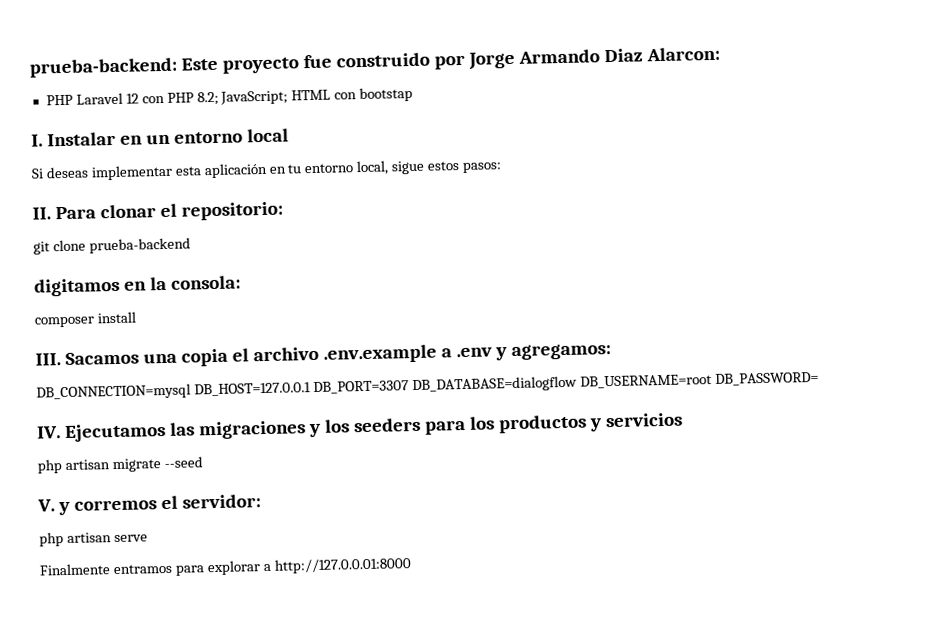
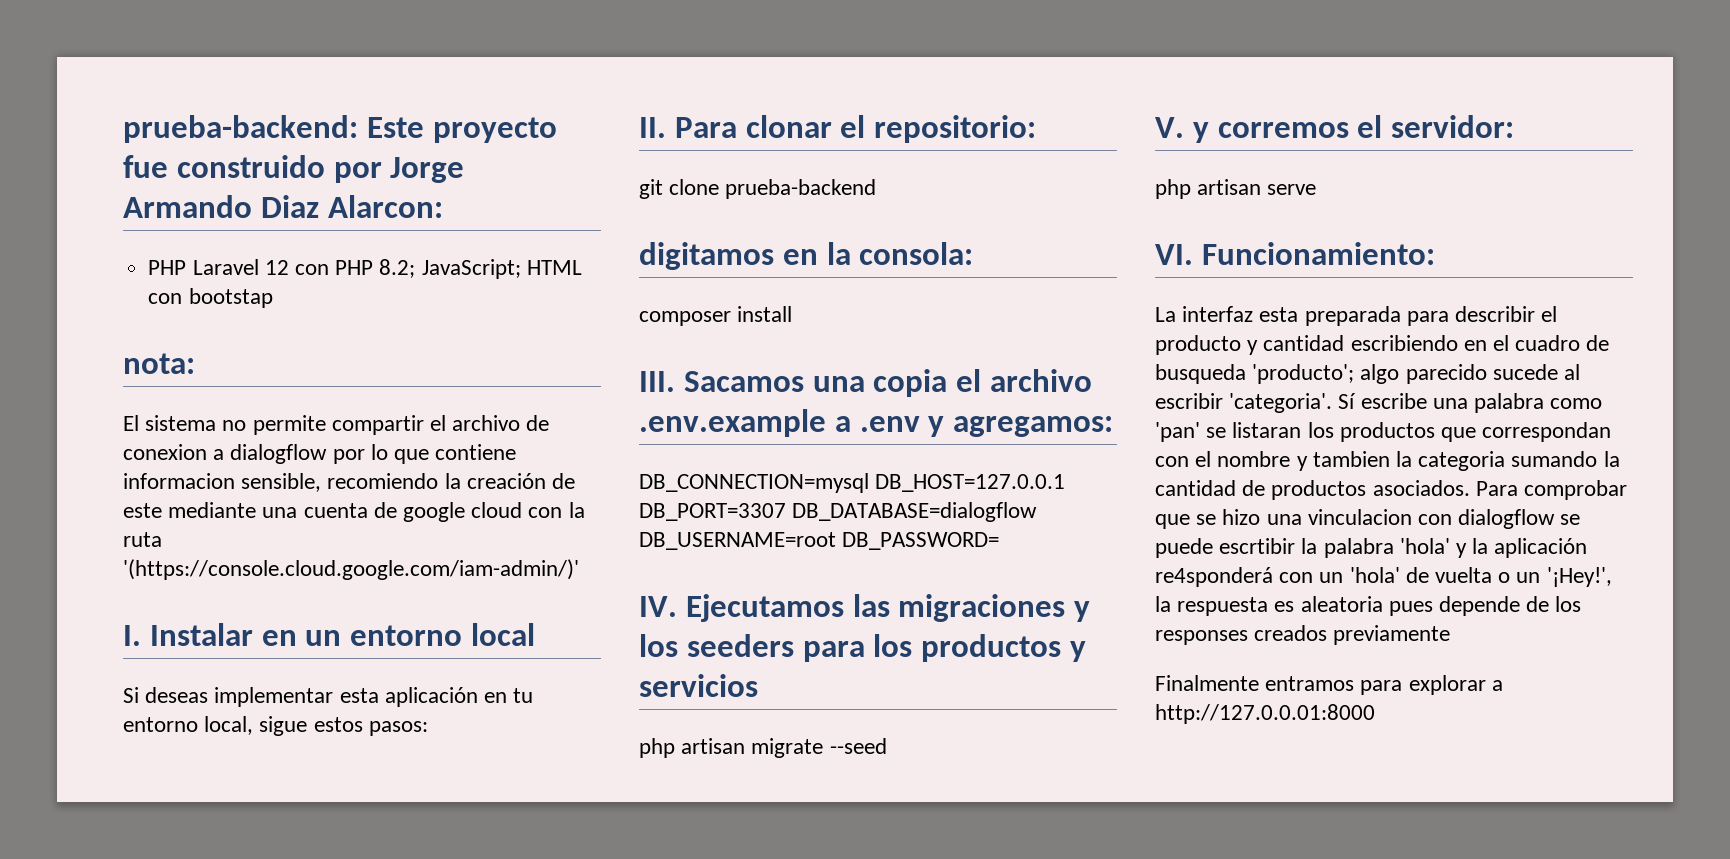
+ nota:
+ El sistema no permite compartir el archivo de conexion a dialogflow por lo que contiene informacion sensible, recomiendo la creación de este mediante una cuenta de google cloud con la ruta '(https://console.cloud.google.com/iam-admin/)'
+ VI. Funcionamiento:
+ La interfaz esta preparada para describir el producto y cantidad escribiendo en el cuadro de busqueda 'producto'; algo parecido sucede al escribir 'categoria'. Sí escribe una palabra como 'pan' se listaran los productos que correspondan con el nombre y tambien la categoria sumando la cantidad de productos asociados. Para comprobar que se hizo una vinculacion con dialogflow se puede escrtibir la palabra 'hola' y la aplicación re4sponderá con un 'hola' de vuelta o un '¡Hey!', la respuesta es aleatoria pues depende de los responses creados previamente

